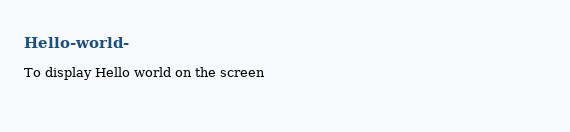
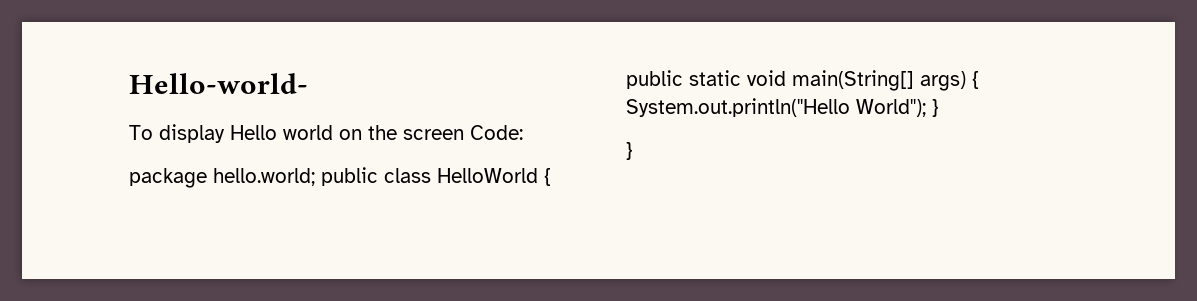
- To display Hello world on the screen
+ To display Hello world on the screen Code:
+ package hello.world; public class HelloWorld { public static void main(String[] args) { System.out.println("Hello World"); }
+ }

